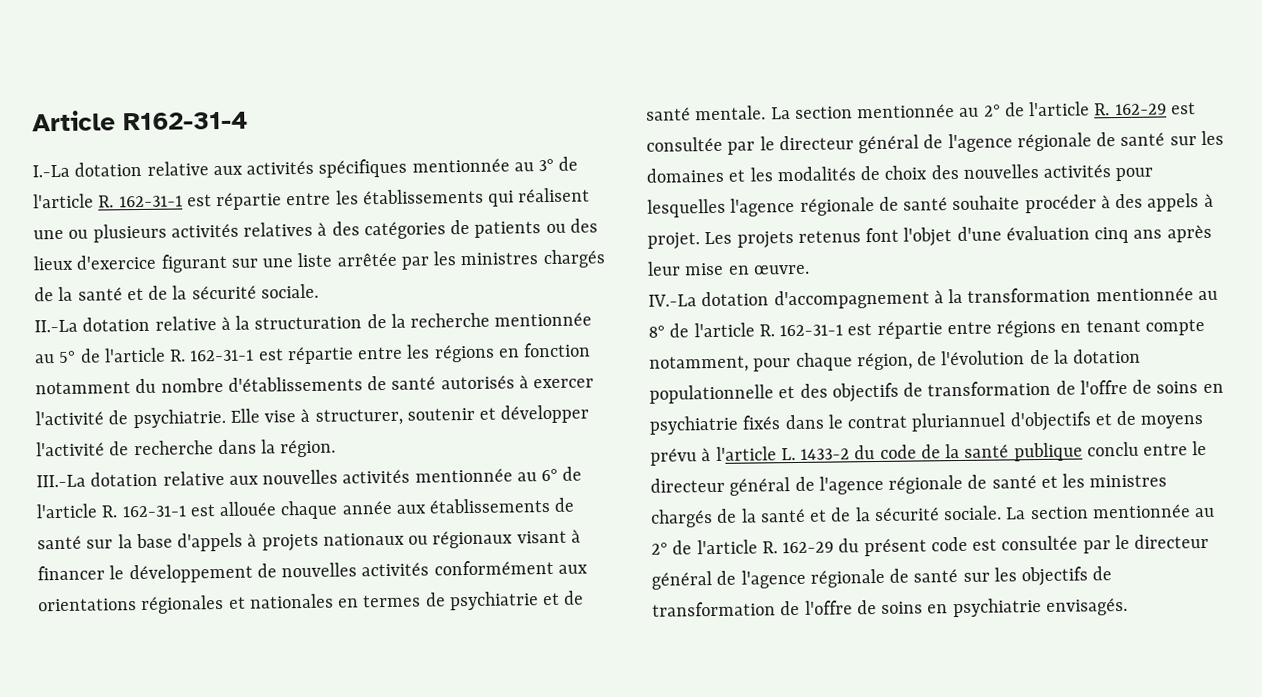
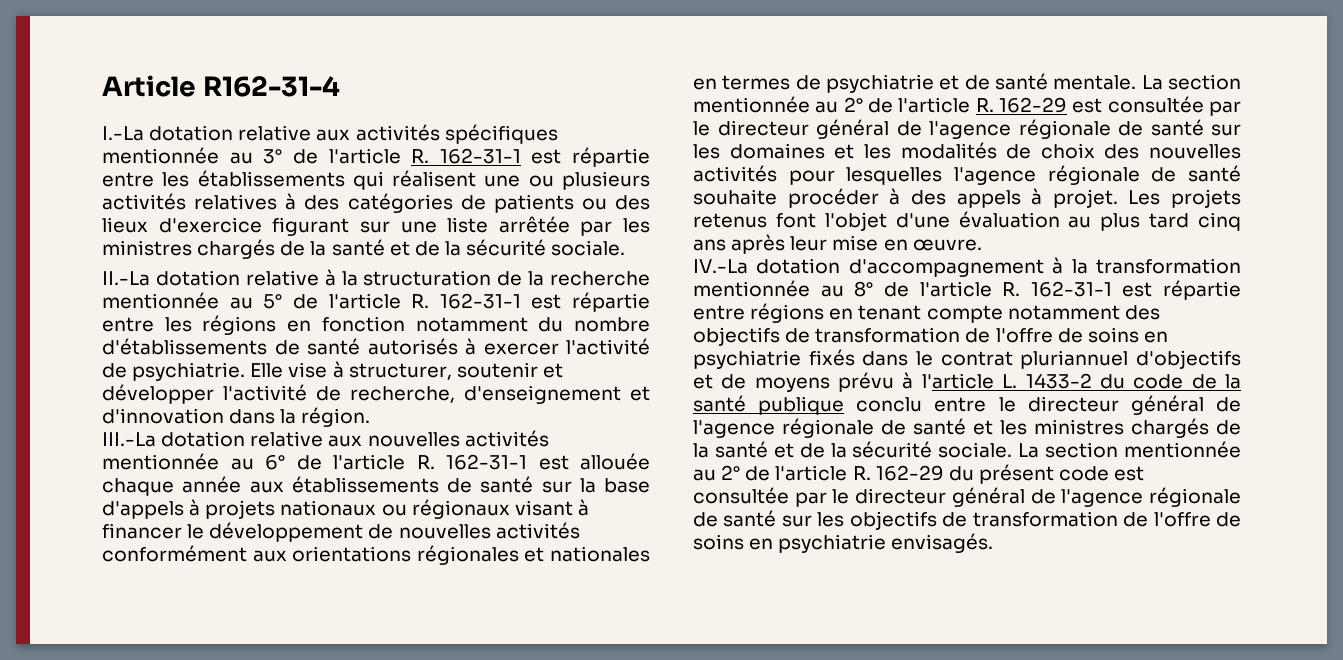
- Elle vise à structurer, soutenir et développer l'activité de recherche dans la région.
+ Elle vise à structurer, soutenir et développer l'activité de recherche, d'enseignement et d'innovation dans la région.
- Les projets retenus font l'objet d'une évaluation cinq ans après leur mise en œuvre.
+ Les projets retenus font l'objet d'une évaluation au plus tard cinq ans après leur mise en œuvre.
- IV.-La dotation d'accompagnement à la transformation mentionnée au 8° de l'article R. 162-31-1 est répartie entre régions en tenant compte notamment, pour chaque région, de l'évolution de la dotation populationnelle et des objectifs de transformation de l'offre de soins en psychiatrie fixés dans le contrat pluriannuel d'objectifs et de moyens prévu à l'article L. 1433-2 du code de la santé publique conclu entre le directeur général de l'agence régionale de santé et les ministres chargés de la santé et de la sécurité sociale.
+ IV.-La dotation d'accompagnement à la transformation mentionnée au 8° de l'article R. 162-31-1 est répartie entre régions en tenant compte notamment des objectifs de transformation de l'offre de soins en psychiatrie fixés dans le contrat pluriannuel d'objectifs et de moyens prévu à l'article L. 1433-2 du code de la santé publique conclu entre le directeur général de l'agence régionale de santé et les ministres chargés de la santé et de la sécurité sociale.

